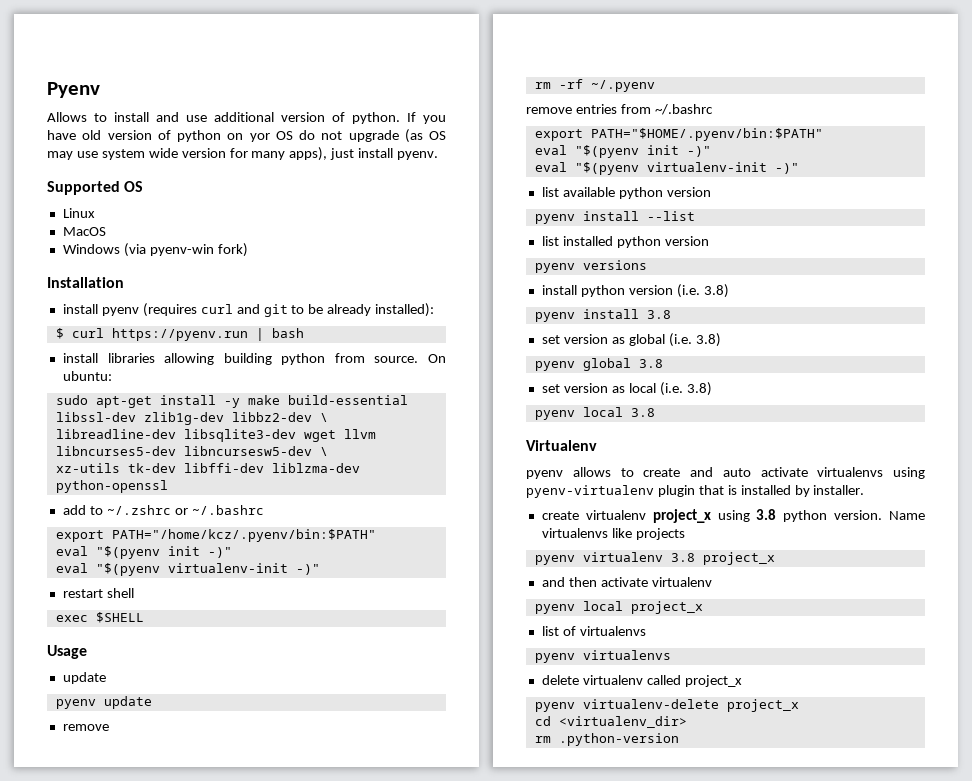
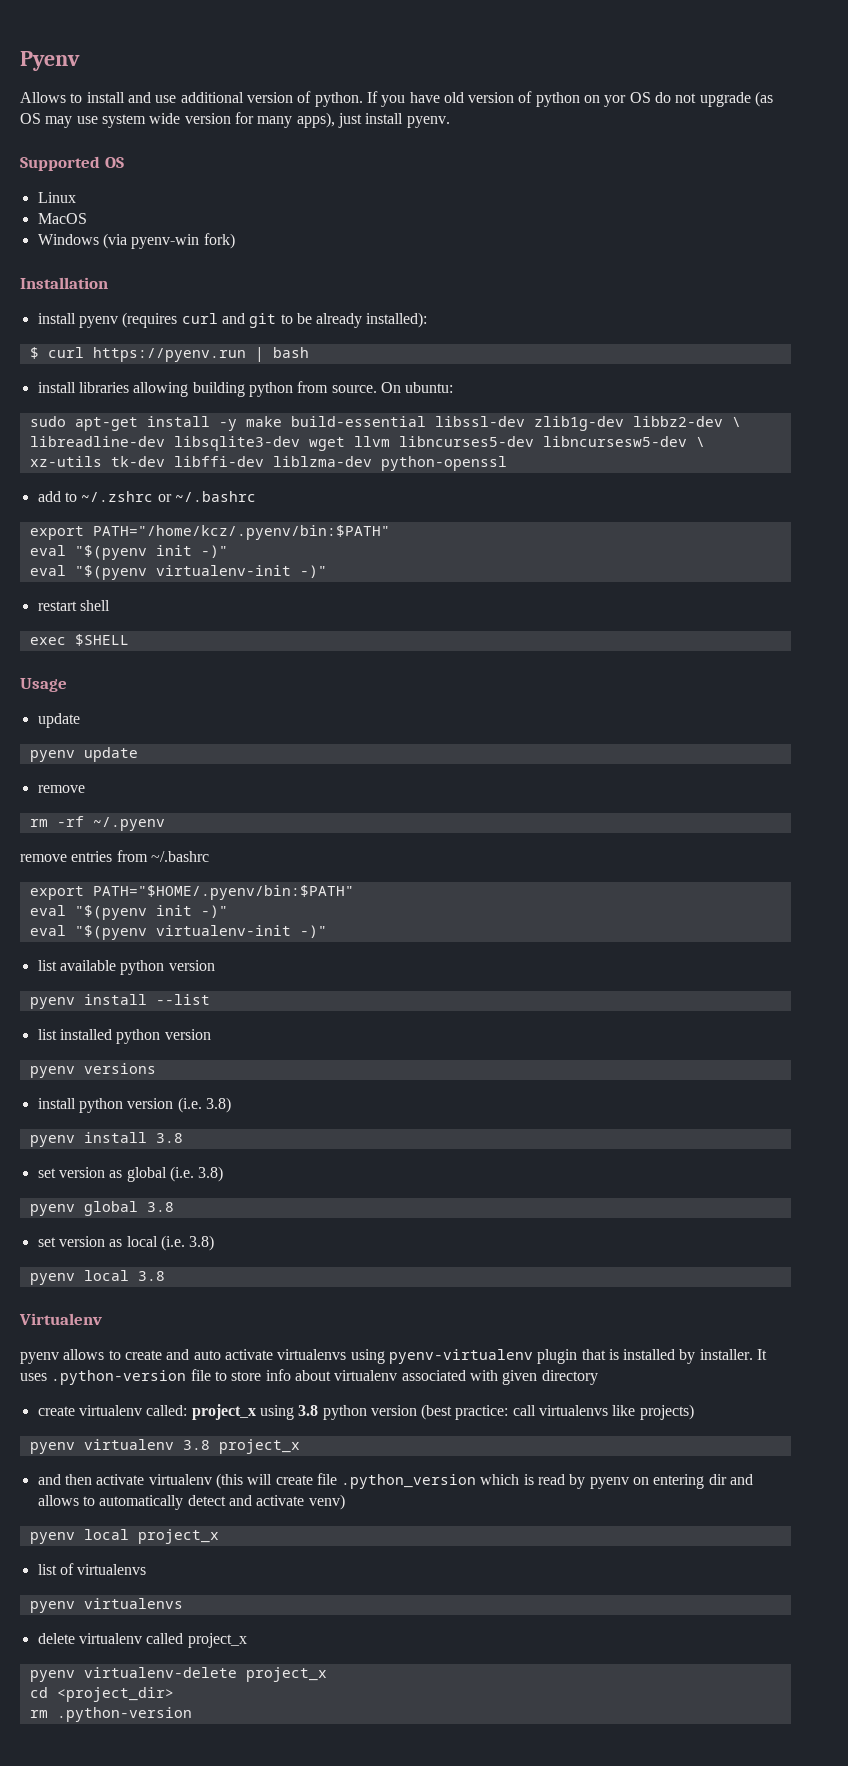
+ It uses .python-version file to store info about virtualenv associated with given directory
- create virtualenv project_x using 3.8 python version. Name virtualenvs like projects
+ create virtualenv called: project_x using 3.8 python version (best practice: call virtualenvs like projects)
- and then activate virtualenv
+ and then activate virtualenv (this will create file .python_version which is read by pyenv on entering dir and allows to automatically detect and activate venv)
- cd <virtualenv_dir>
+ cd <project_dir>

